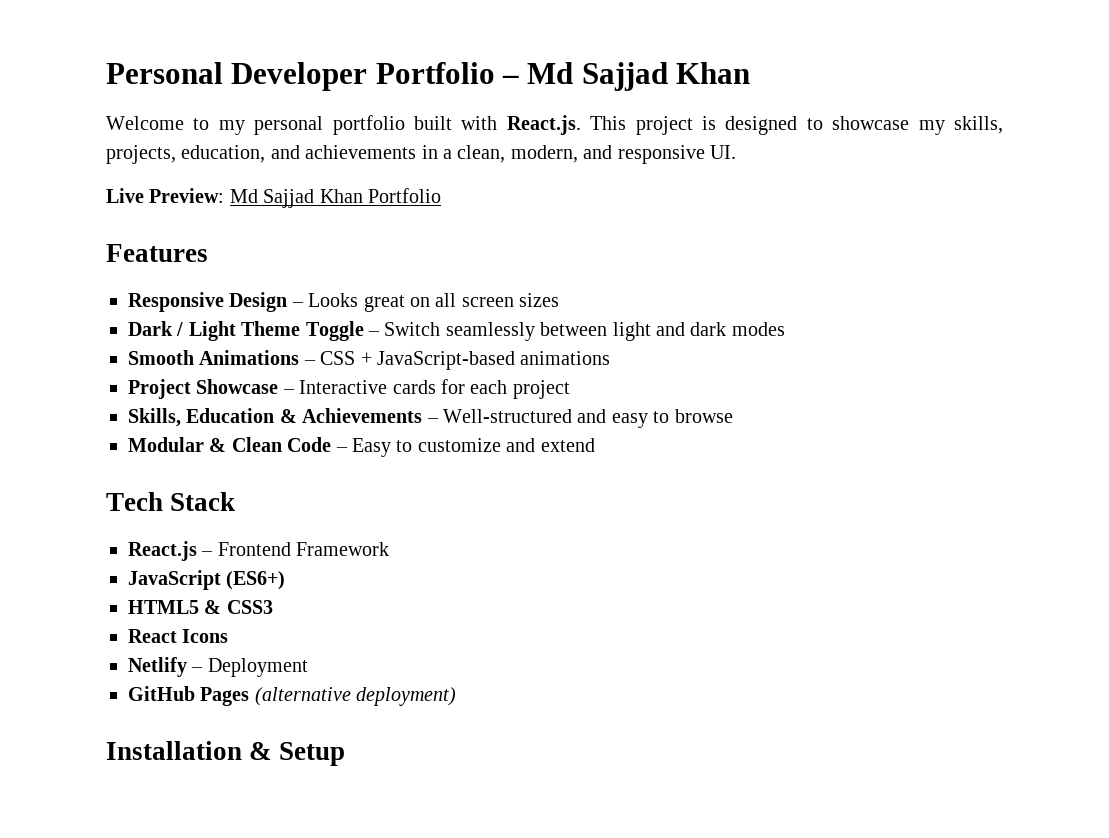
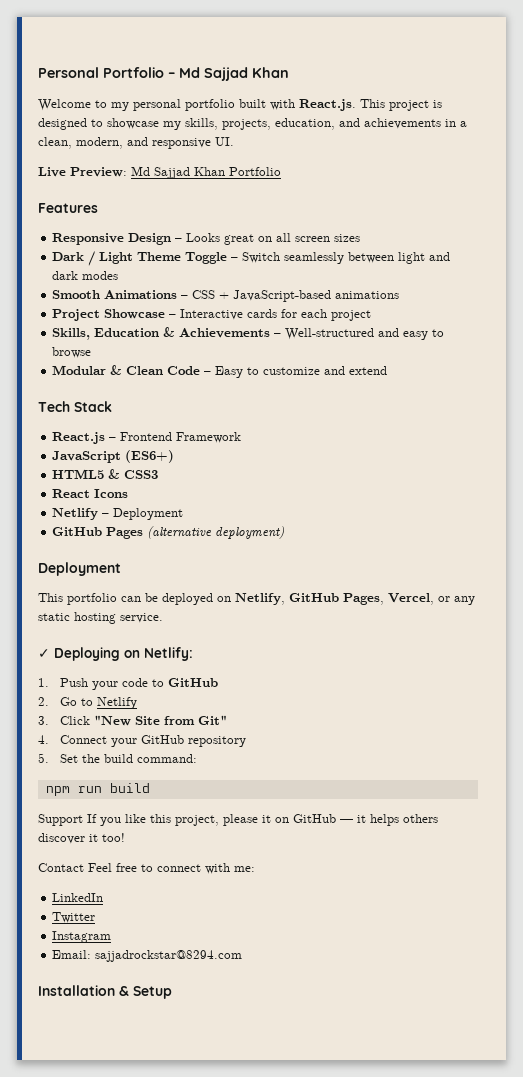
- Personal Developer Portfolio – Md Sajjad Khan
+ Personal Portfolio – Md Sajjad Khan
  GitHub Pages (alternative deployment)
+ Deployment
+ This portfolio can be deployed on Netlify, GitHub Pages, Vercel, or any static hosting service.
+ ✓ Deploying on Netlify:
+ 1. Push your code to GitHub
+ 2. Go to Netlify
+ 3. Click "New Site from Git"
+ 4. Connect your GitHub repository
+ 5. Set the build command:
+ npm run build
+ Support If you like this project, please it on GitHub — it helps others discover it too!
+ Contact Feel free to connect with me:
+ LinkedIn
+ Twitter
+ Instagram
+ Email: sajjadrockstar@8294.com

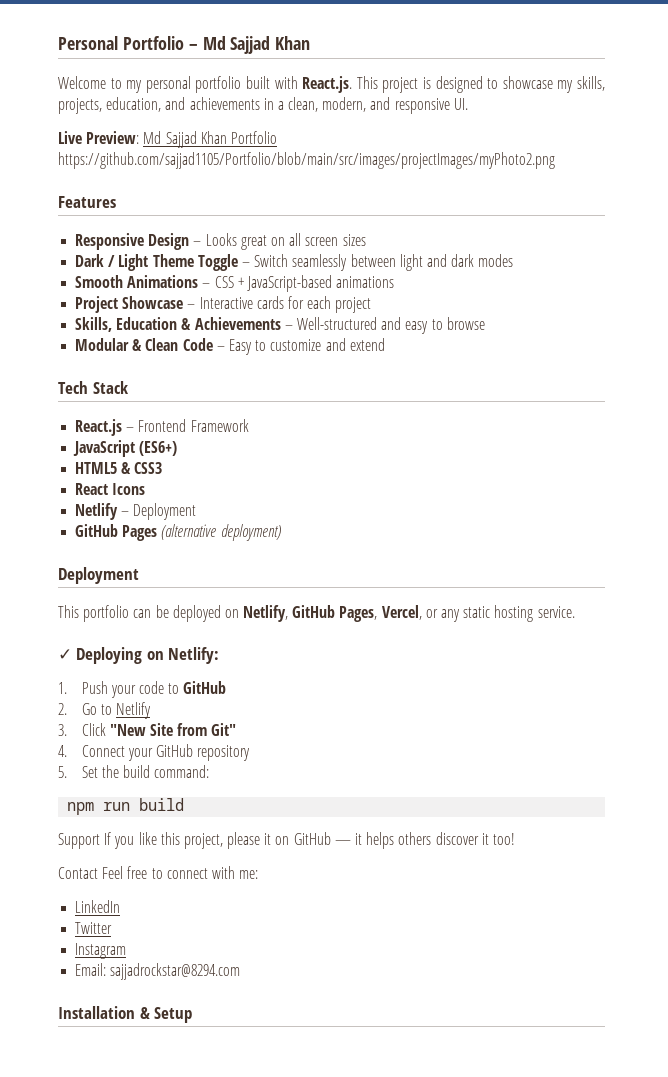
- Live Preview: Md Sajjad Khan Portfolio
+ Live Preview: Md Sajjad Khan Portfolio https://github.com/sajjad1105/Portfolio/blob/main/src/images/projectImages/myPhoto2.png

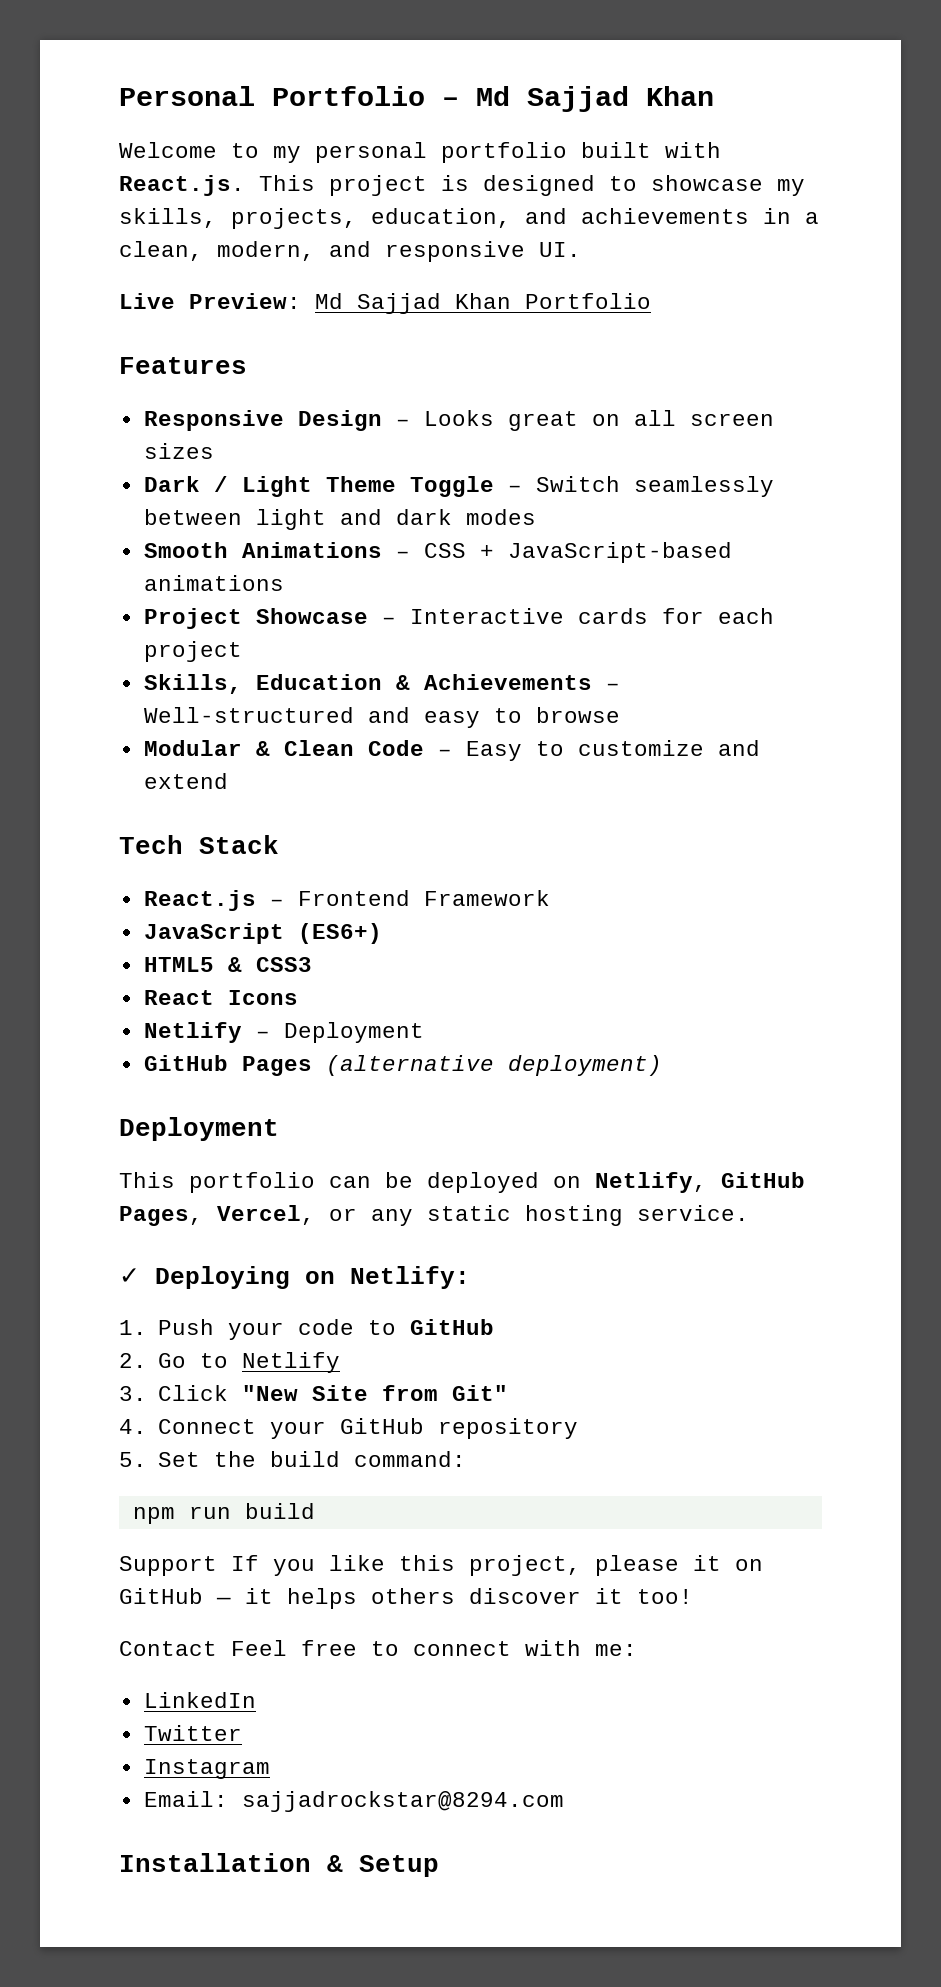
- Live Preview: Md Sajjad Khan Portfolio https://github.com/sajjad1105/Portfolio/blob/main/src/images/projectImages/myPhoto2.png
+ Live Preview: Md Sajjad Khan Portfolio

